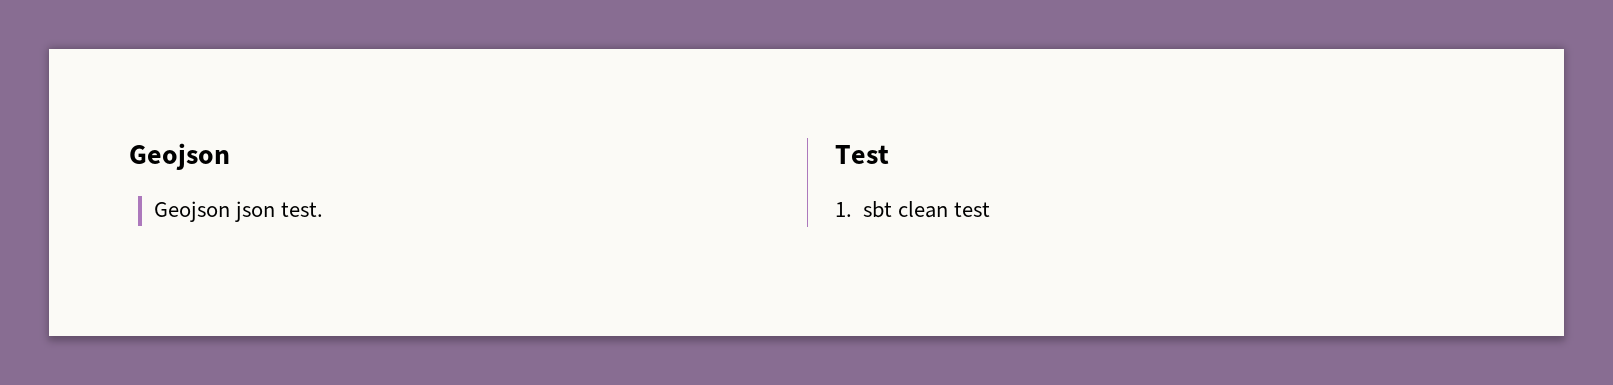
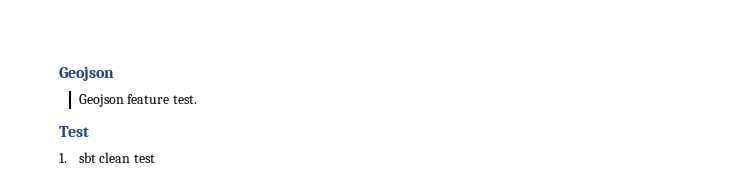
- Geojson json test.
+ Geojson feature test.

